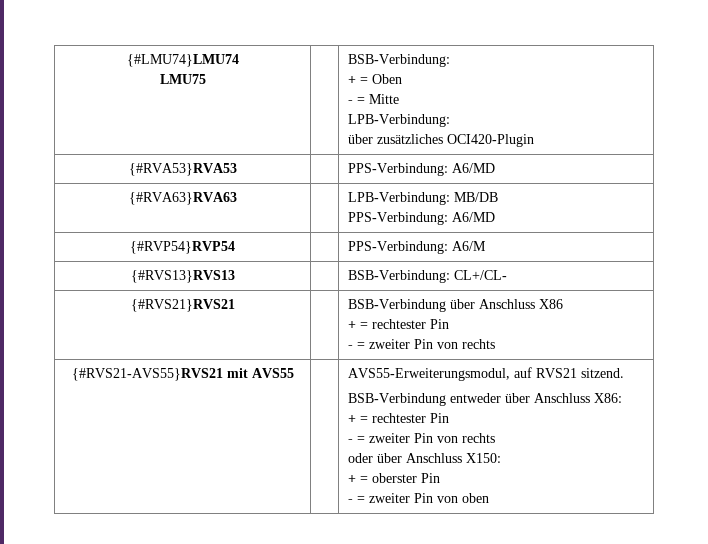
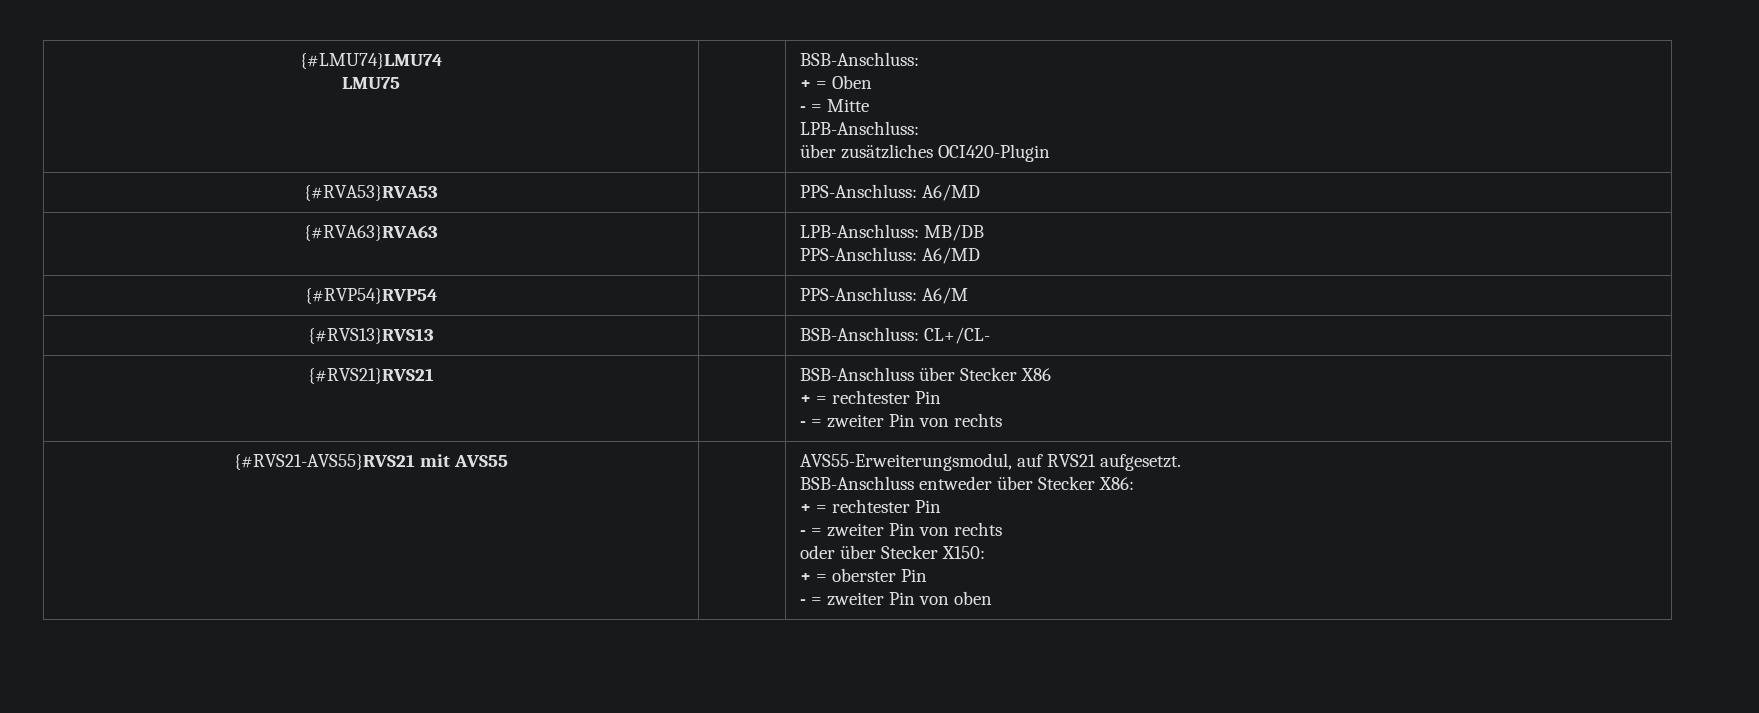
  {#LMU74}LMU74
- LMU75 | | BSB-Verbindung:
+ LMU75 | | BSB-Anschluss:
  + = Oben
  - = Mitte
- LPB-Verbindung:
+ LPB-Anschluss:
- {#RVA53}RVA53 | | PPS-Verbindung: A6/MD
+ {#RVA53}RVA53 | | PPS-Anschluss: A6/MD
- {#RVA63}RVA63 | | LPB-Verbindung: MB/DB
- PPS-Verbindung: A6/MD
+ {#RVA63}RVA63 | | LPB-Anschluss: MB/DB
+ PPS-Anschluss: A6/MD
- {#RVP54}RVP54 | | PPS-Verbindung: A6/M
+ {#RVP54}RVP54 | | PPS-Anschluss: A6/M
- {#RVS13}RVS13 | | BSB-Verbindung: CL+/CL-
+ {#RVS13}RVS13 | | BSB-Anschluss: CL+/CL-
- {#RVS21}RVS21 | | BSB-Verbindung über Anschluss X86
+ {#RVS21}RVS21 | | BSB-Anschluss über Stecker X86
- {#RVS21-AVS55}RVS21 mit AVS55 | | AVS55-Erweiterungsmodul, auf RVS21 sitzend.
- BSB-Verbindung entweder über Anschluss X86:
+ {#RVS21-AVS55}RVS21 mit AVS55 | | AVS55-Erweiterungsmodul, auf RVS21 aufgesetzt.
+ BSB-Anschluss entweder über Stecker X86:
  + = rechtester Pin
  - = zweiter Pin von rechts
- oder über Anschluss X150:
+ oder über Stecker X150:

